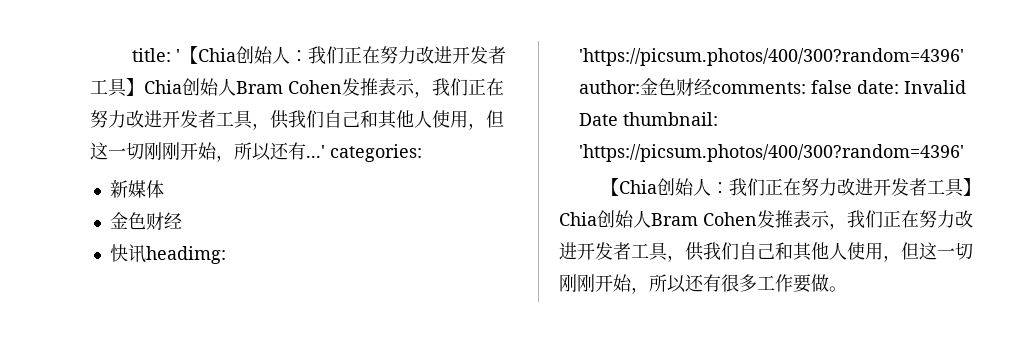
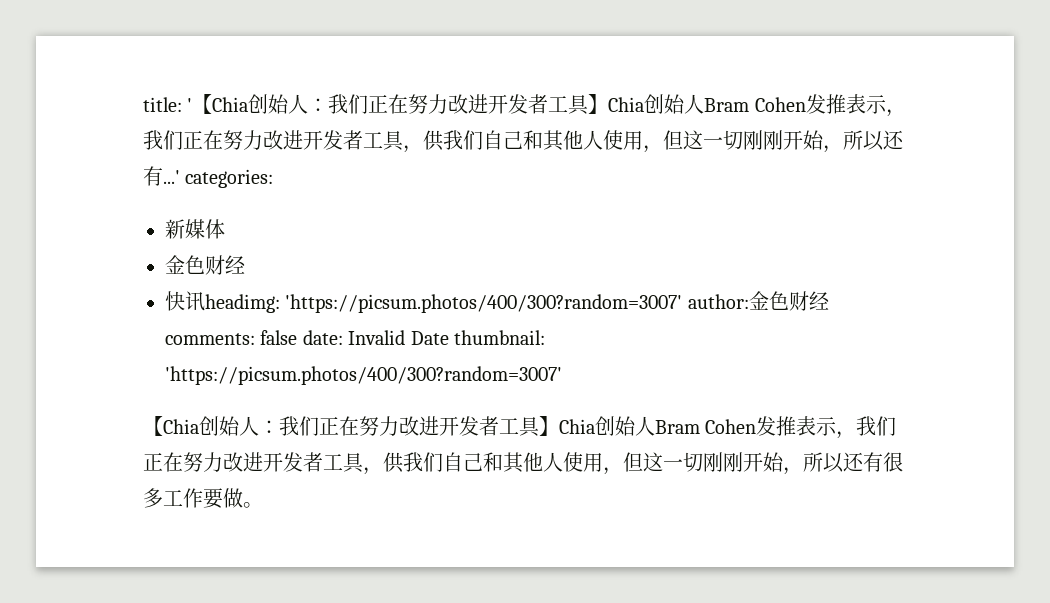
- 快讯headimg: 'https://picsum.photos/400/300?random=4396' author:金色财经comments: false date: Invalid Date thumbnail: 'https://picsum.photos/400/300?random=4396'
+ 快讯headimg: 'https://picsum.photos/400/300?random=3007' author:金色财经comments: false date: Invalid Date thumbnail: 'https://picsum.photos/400/300?random=3007'

